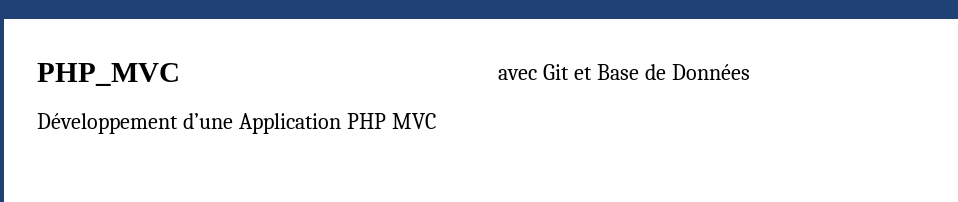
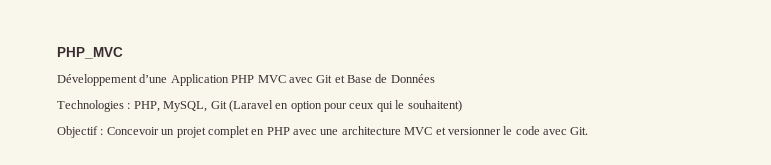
+ Technologies : PHP, MySQL, Git (Laravel en option pour ceux qui le souhaitent)
+ Objectif : Concevoir un projet complet en PHP avec une architecture MVC et versionner le code avec Git.

